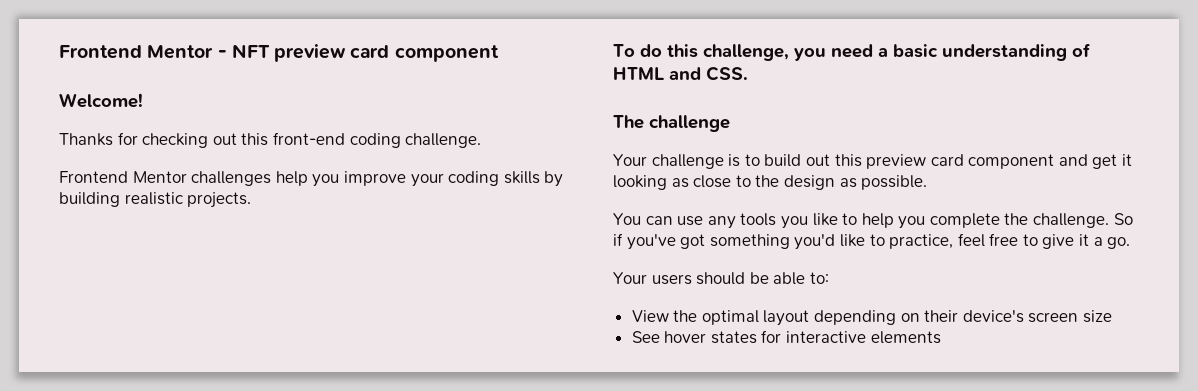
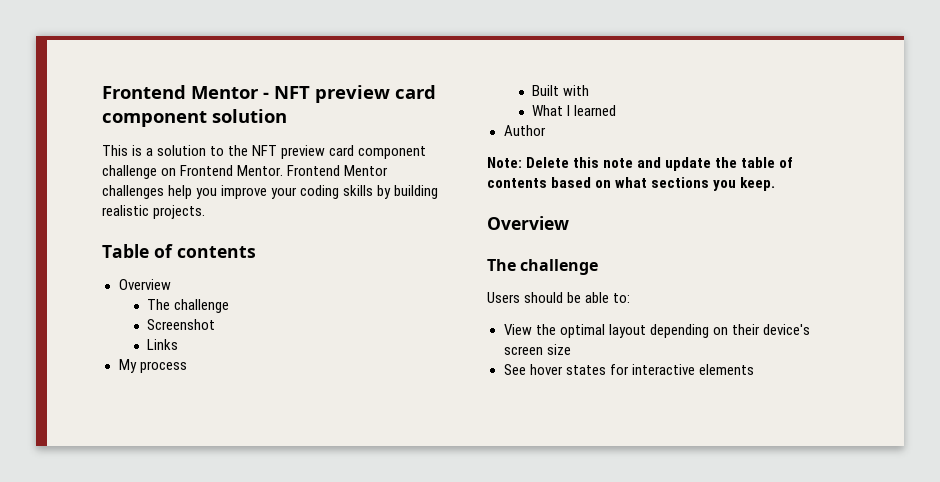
- Frontend Mentor - NFT preview card component
- Welcome!
- Thanks for checking out this front-end coding challenge.
- Frontend Mentor challenges help you improve your coding skills by building realistic projects.
+ Frontend Mentor - NFT preview card component solution
+ This is a solution to the NFT preview card component challenge on Frontend Mentor. Frontend Mentor challenges help you improve your coding skills by building realistic projects.
- To do this challenge, you need a basic understanding of HTML and CSS.
+ Table of contents
+ Overview
  The challenge
- Your challenge is to build out this preview card component and get it looking as close to the design as possible.
- You can use any tools you like to help you complete the challenge. So if you've got something you'd like to practice, feel free to give it a go.
- Your users should be able to:
+ Screenshot
+ Links
+ My process
+ Built with
+ What I learned
+ Author
+ Note: Delete this note and update the table of contents based on what sections you keep.
+ Overview
+ The challenge
+ Users should be able to:

